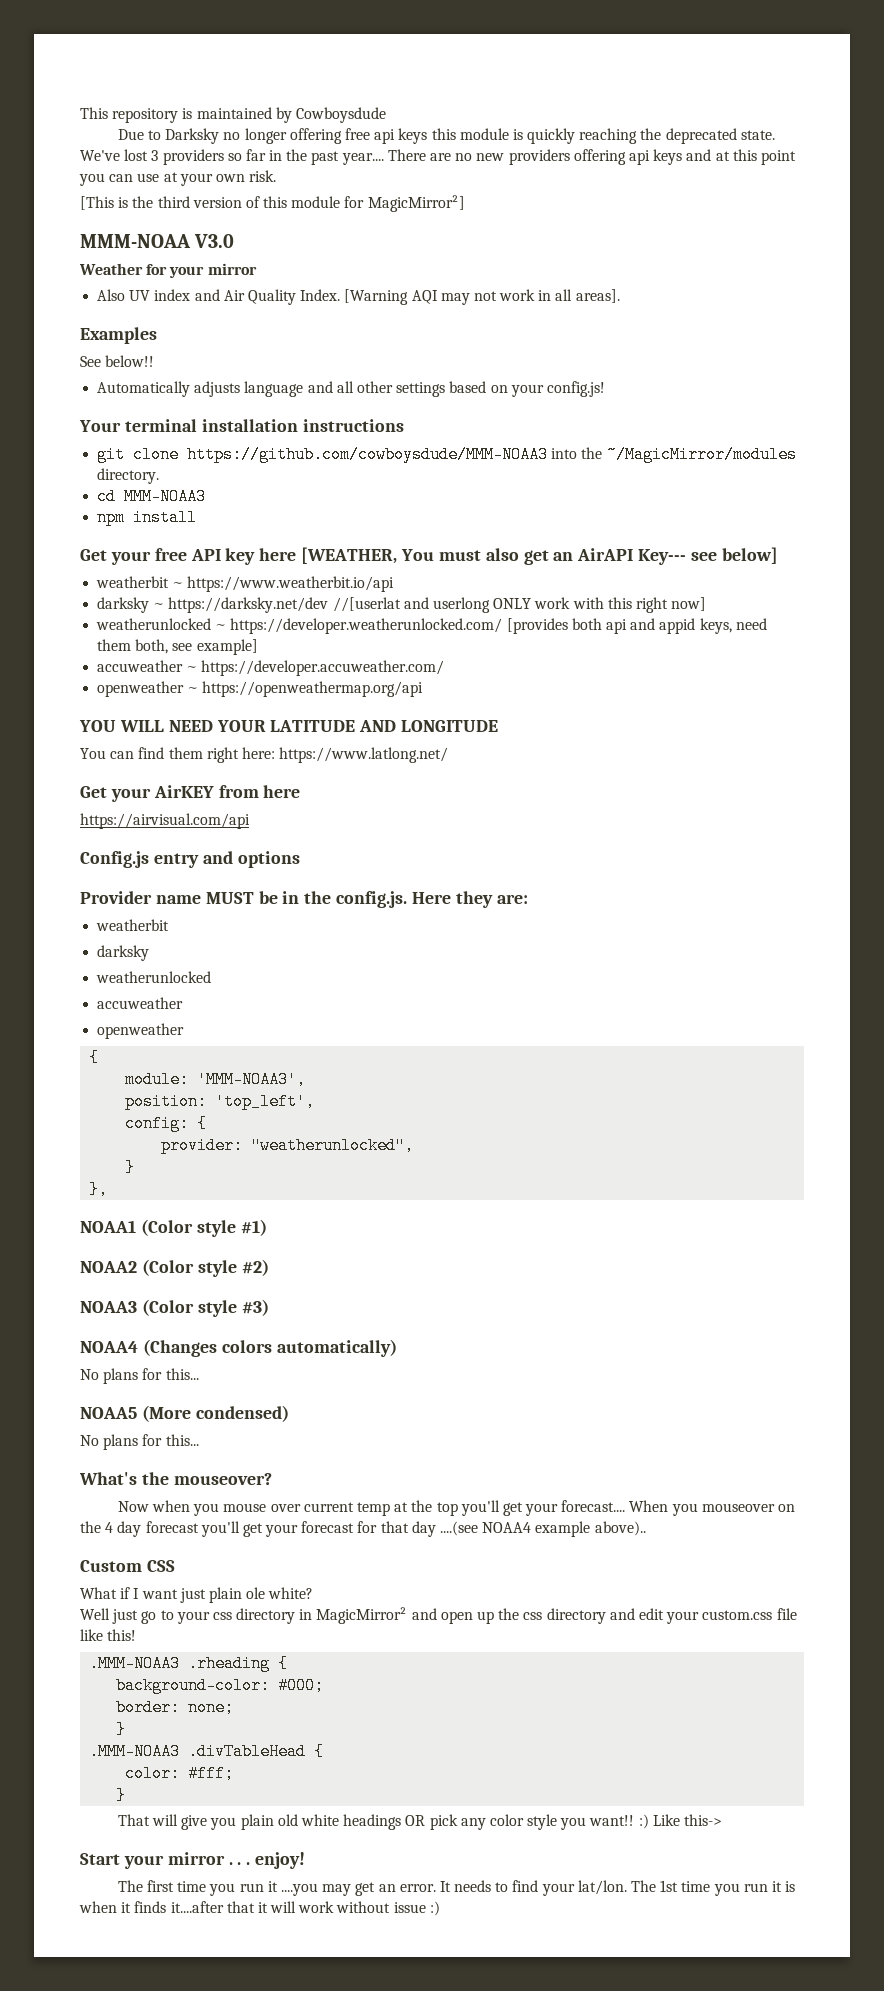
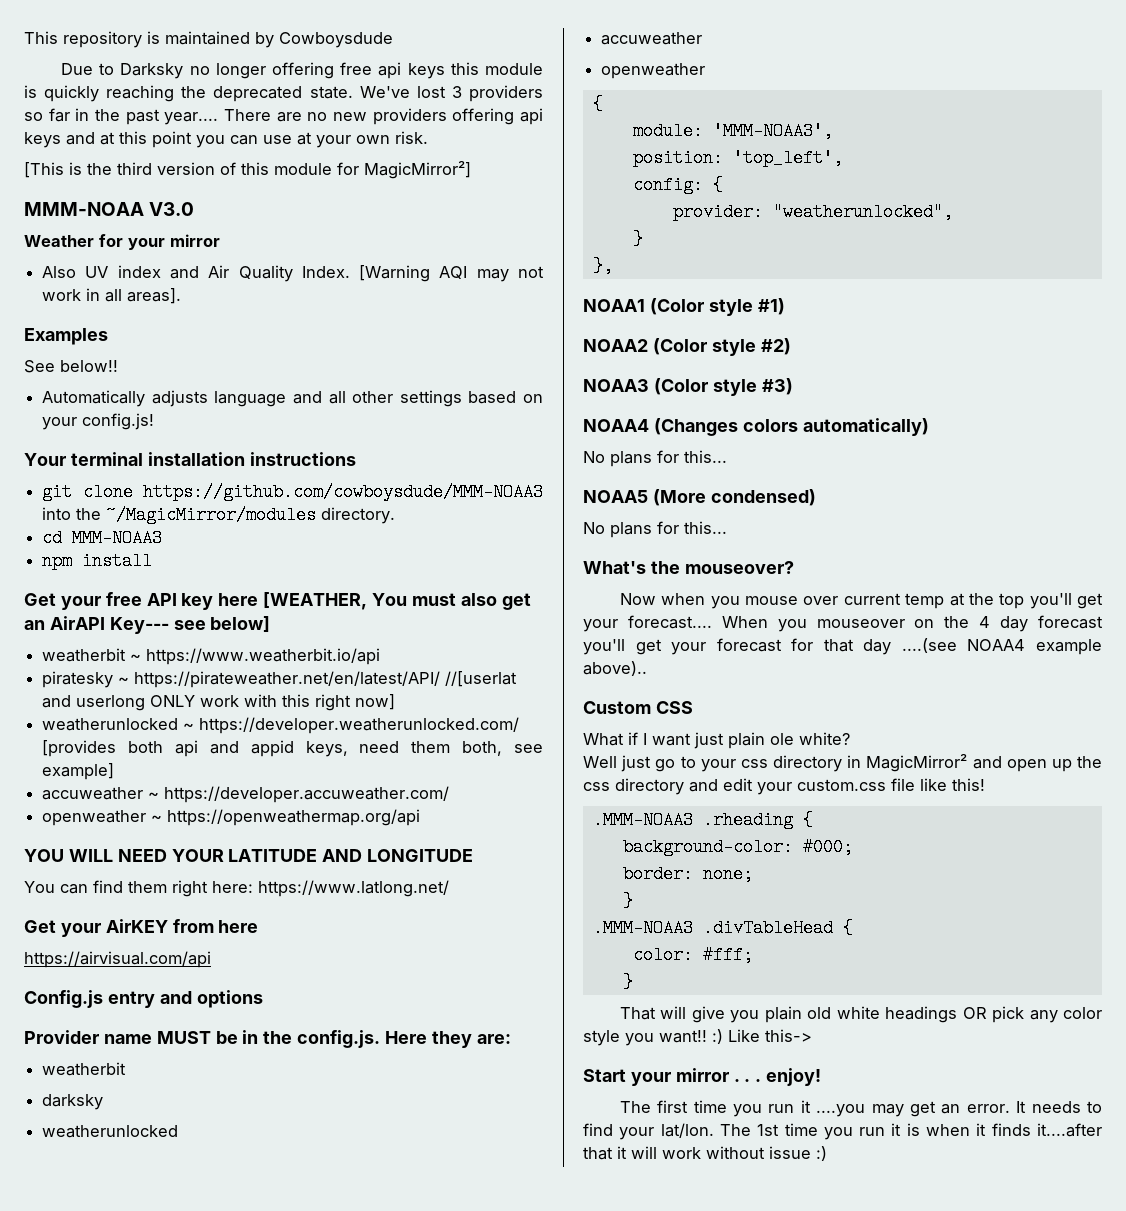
- darksky ~ https://darksky.net/dev //[userlat and userlong ONLY work with this right now]
+ piratesky ~ https://pirateweather.net/en/latest/API/ //[userlat and userlong ONLY work with this right now]

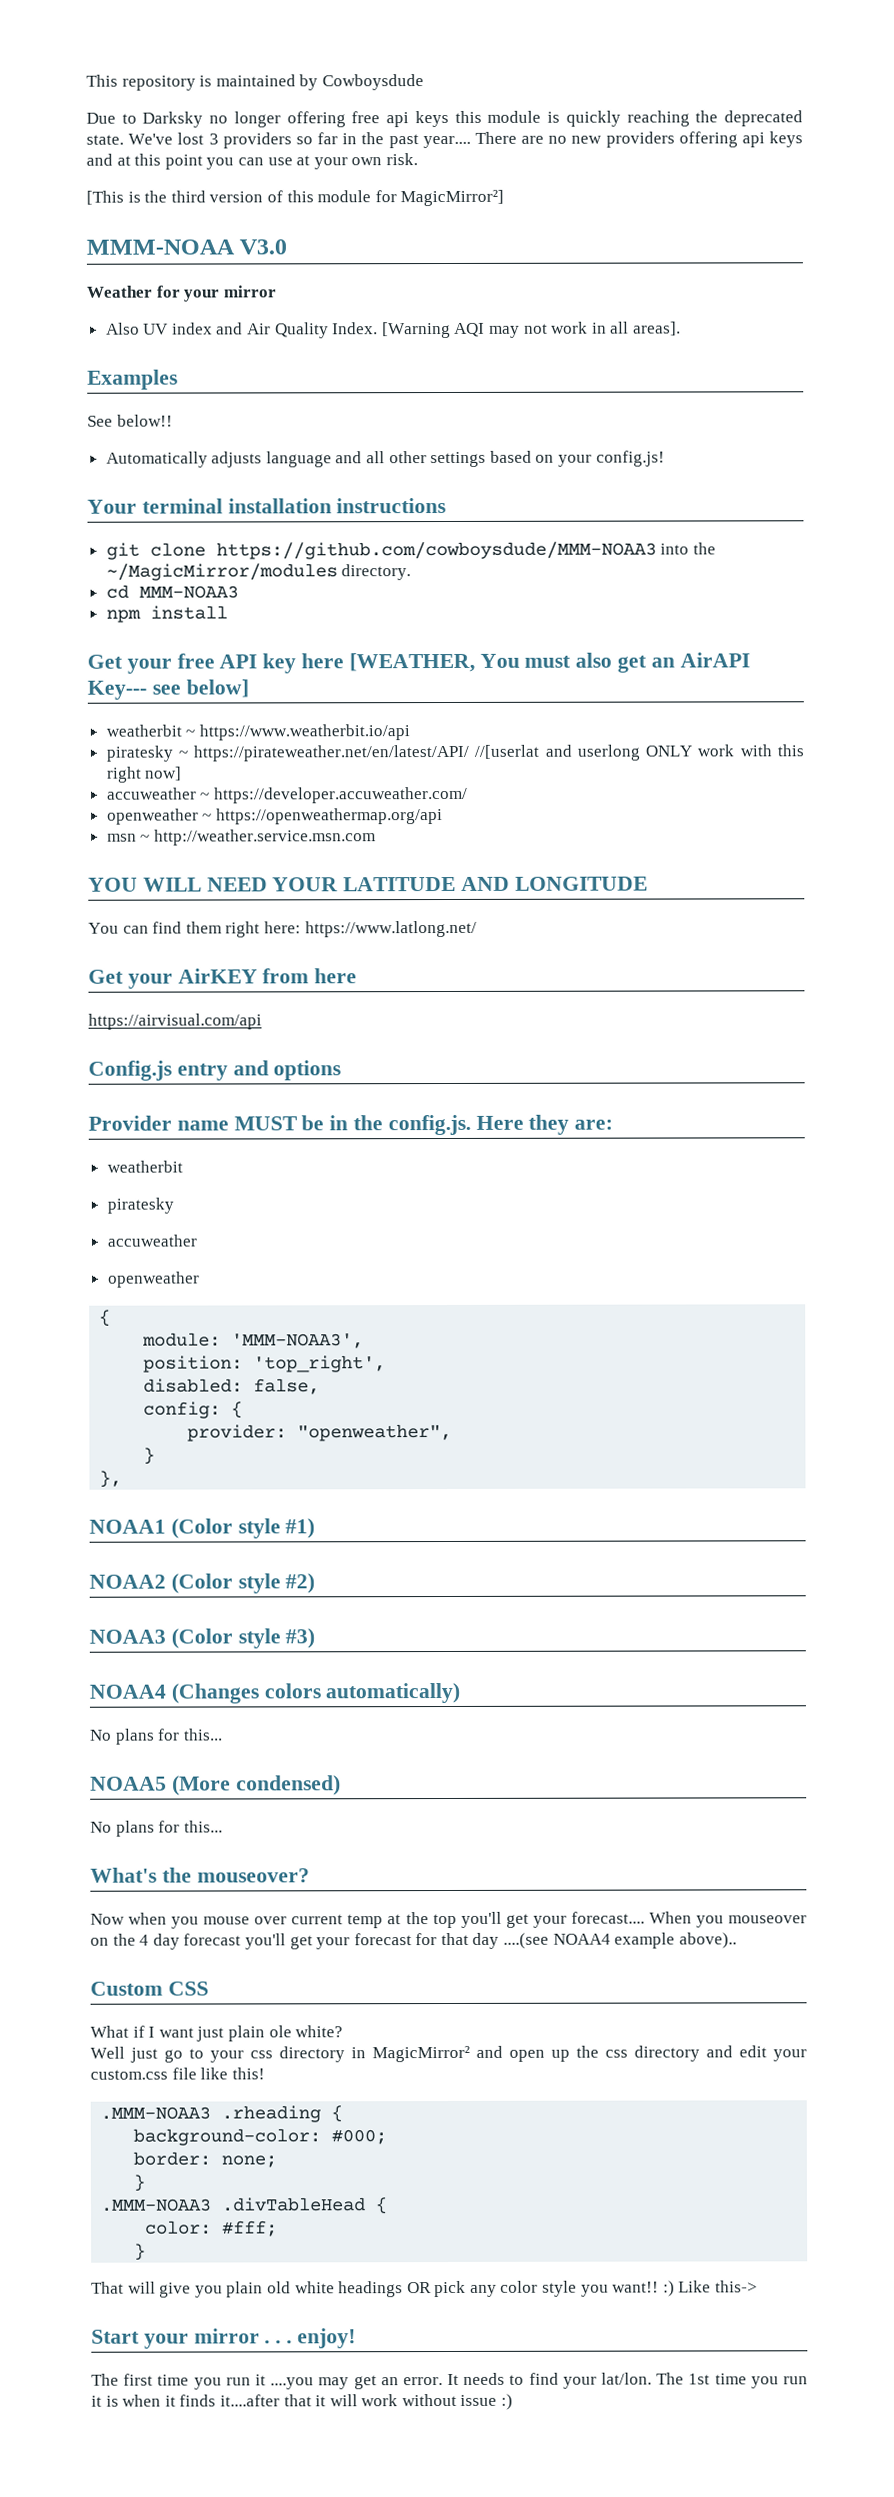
- weatherunlocked ~ https://developer.weatherunlocked.com/ [provides both api and appid keys, need them both, see example]
+ msn ~ http://weather.service.msn.com
  Provider name MUST be in the config.js. Here they are:
  weatherbit
- darksky
- weatherunlocked
+ piratesky
- position: 'top_left',
+ position: 'top_right',
+ disabled: false,
- provider: "weatherunlocked",
+ provider: "openweather",

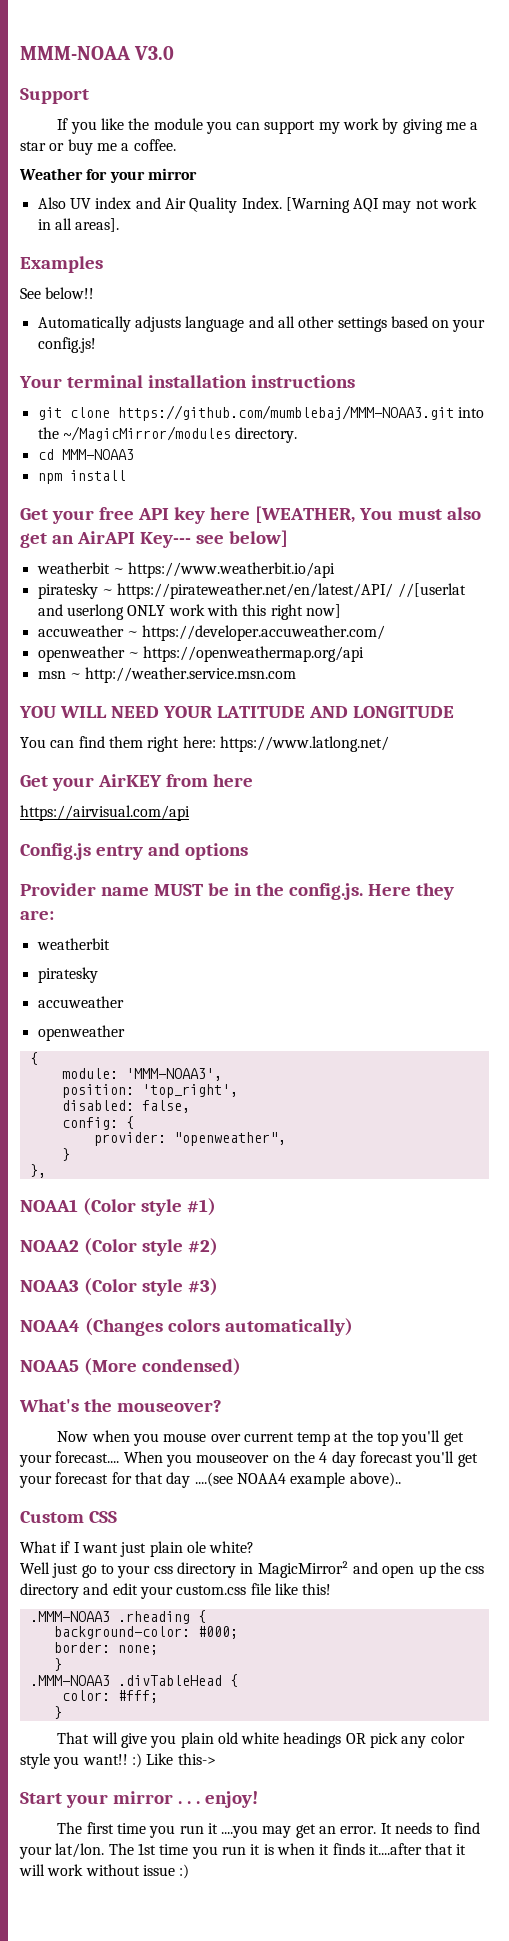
- This repository is maintained by Cowboysdude
- Due to Darksky no longer offering free api keys this module is quickly reaching the deprecated state. We've lost 3 providers so far in the past year.... There are no new providers offering api keys and at this point you can use at your own risk.
- [This is the third version of this module for MagicMirror²]
  MMM-NOAA V3.0
+ Support
+ If you like the module you can support my work by giving me a star or buy me a coffee.
- git clone https://github.com/cowboysdude/MMM-NOAA3 into the ~/MagicMirror/modules directory.
+ git clone https://github.com/mumblebaj/MMM-NOAA3.git into the ~/MagicMirror/modules directory.
  NOAA4 (Changes colors automatically)
- No plans for this...
  NOAA5 (More condensed)
- No plans for this...

